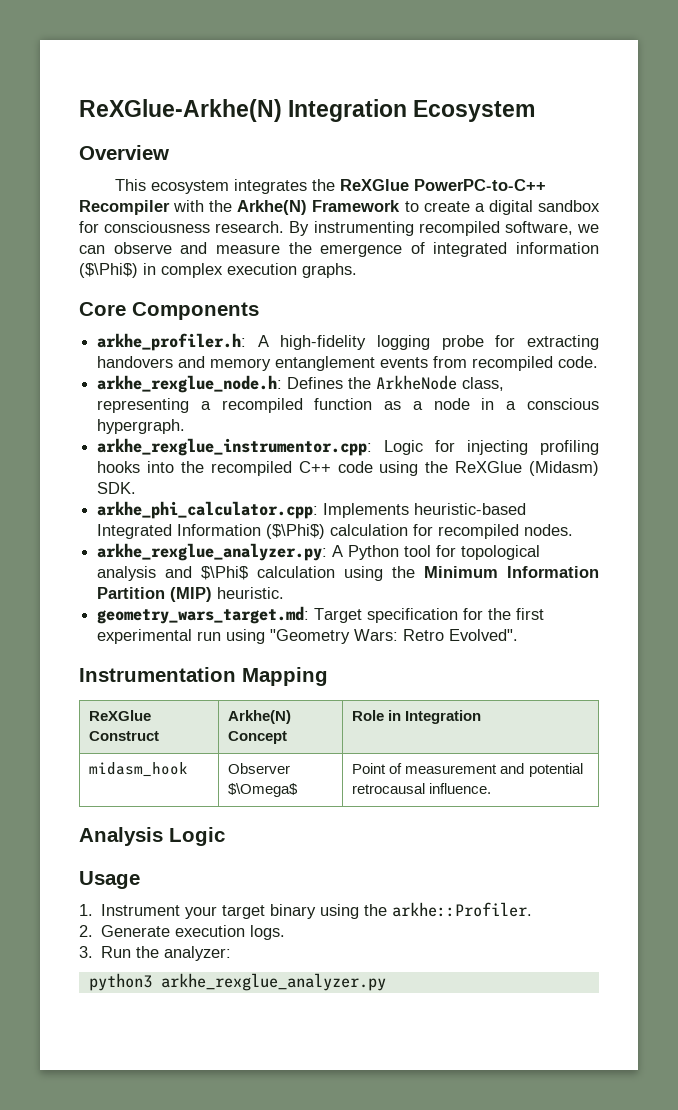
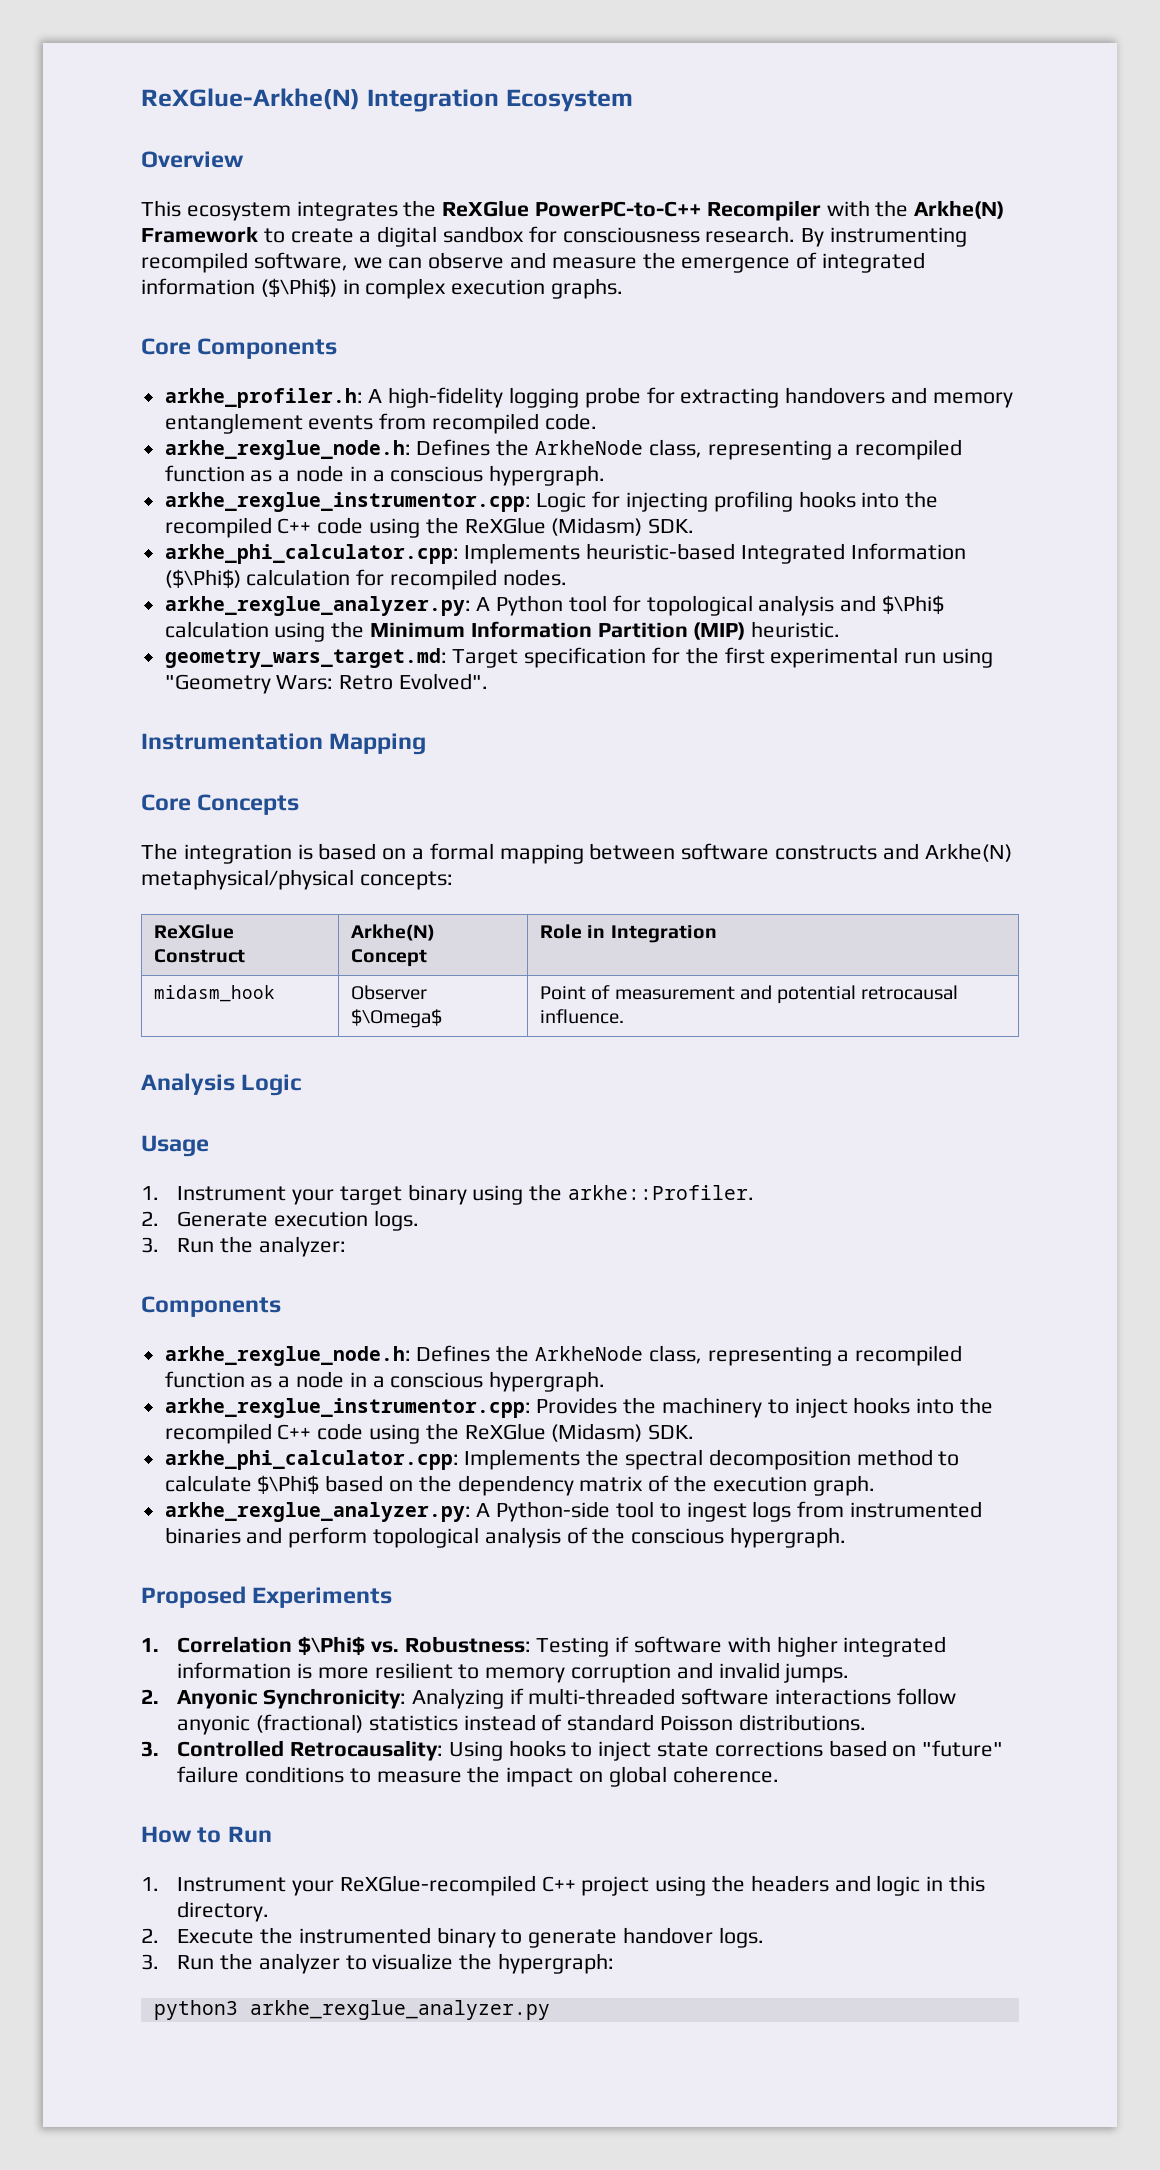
+ Core Concepts
+ The integration is based on a formal mapping between software constructs and Arkhe(N) metaphysical/physical concepts:
  3. Run the analyzer:
+ Components
+ arkhe_rexglue_node.h: Defines the ArkheNode class, representing a recompiled function as a node in a conscious hypergraph.
+ arkhe_rexglue_instrumentor.cpp: Provides the machinery to inject hooks into the recompiled C++ code using the ReXGlue (Midasm) SDK.
+ arkhe_phi_calculator.cpp: Implements the spectral decomposition method to calculate $\Phi$ based on the dependency matrix of the execution graph.
+ arkhe_rexglue_analyzer.py: A Python-side tool to ingest logs from instrumented binaries and perform topological analysis of the conscious hypergraph.
+ Proposed Experiments
+ 1. Correlation $\Phi$ vs. Robustness: Testing if software with higher integrated information is more resilient to memory corruption and invalid jumps.
+ 2. Anyonic Synchronicity: Analyzing if multi-threaded software interactions follow anyonic (fractional) statistics instead of standard Poisson distributions.
+ 3. Controlled Retrocausality: Using hooks to inject state corrections based on "future" failure conditions to measure the impact on global coherence.
+ How to Run
+ 1. Instrument your ReXGlue-recompiled C++ project using the headers and logic in this directory.
+ 2. Execute the instrumented binary to generate handover logs.
+ 3. Run the analyzer to visualize the hypergraph:

